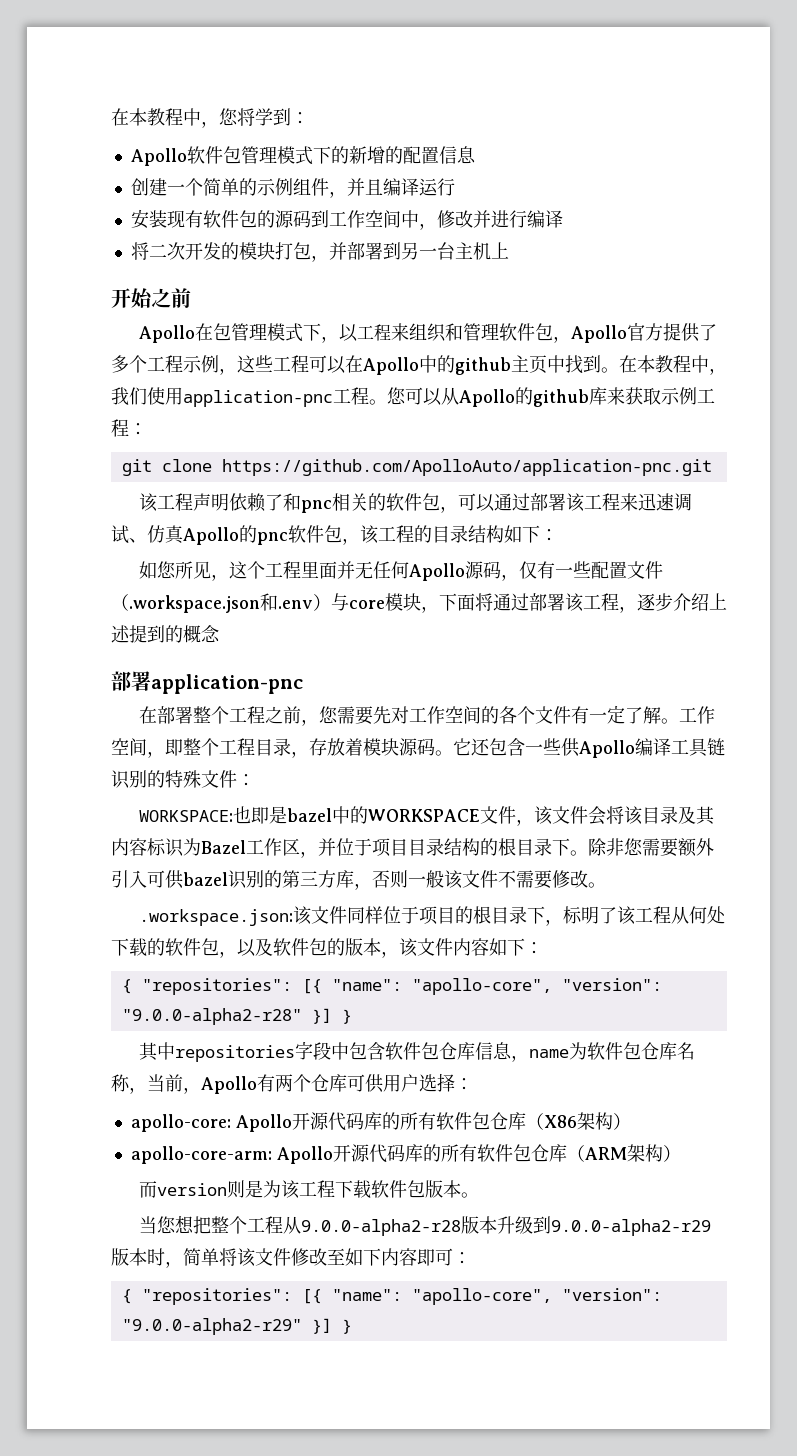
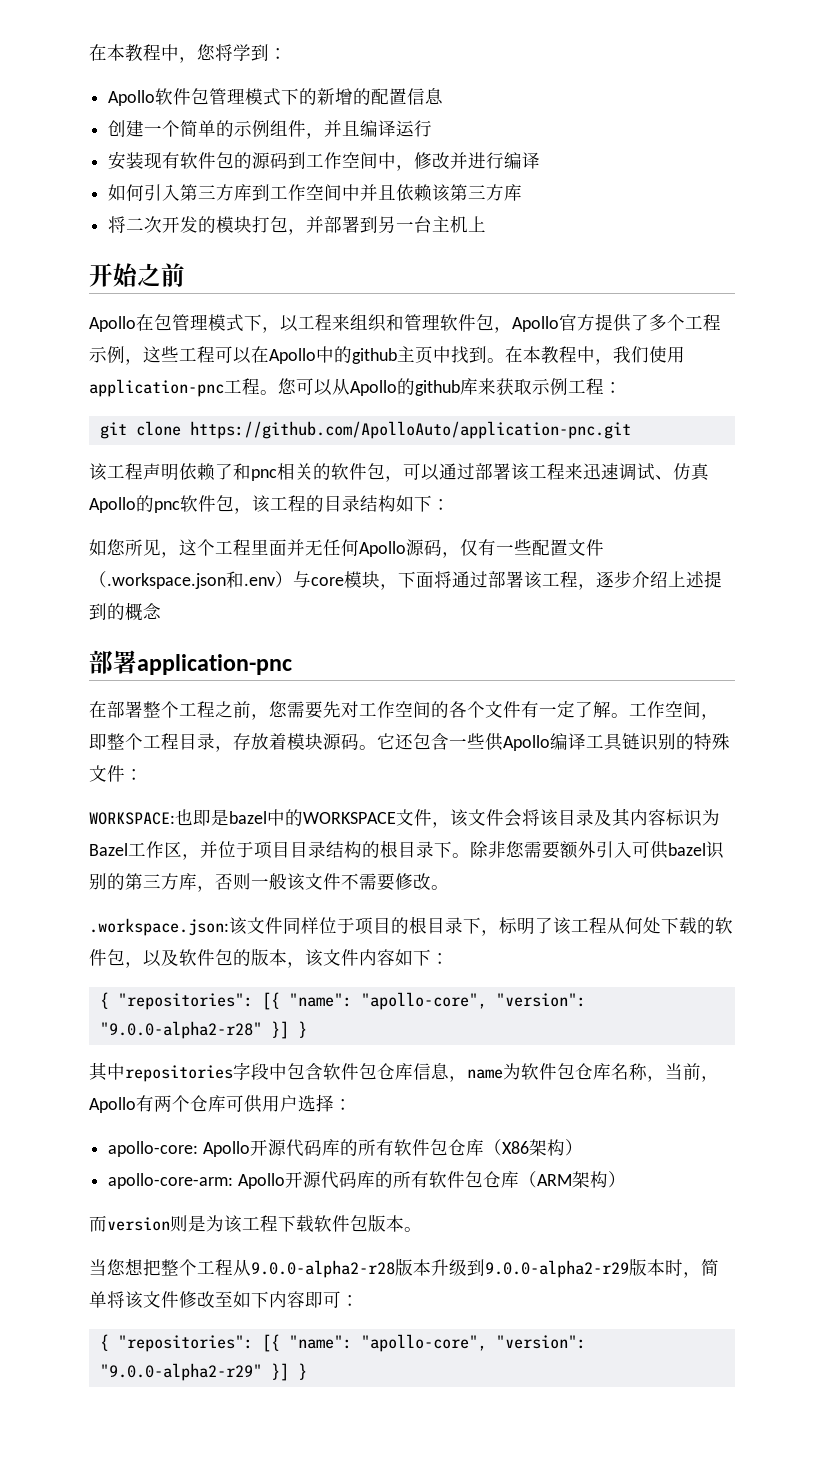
+ 如何引入第三方库到工作空间中并且依赖该第三方库

